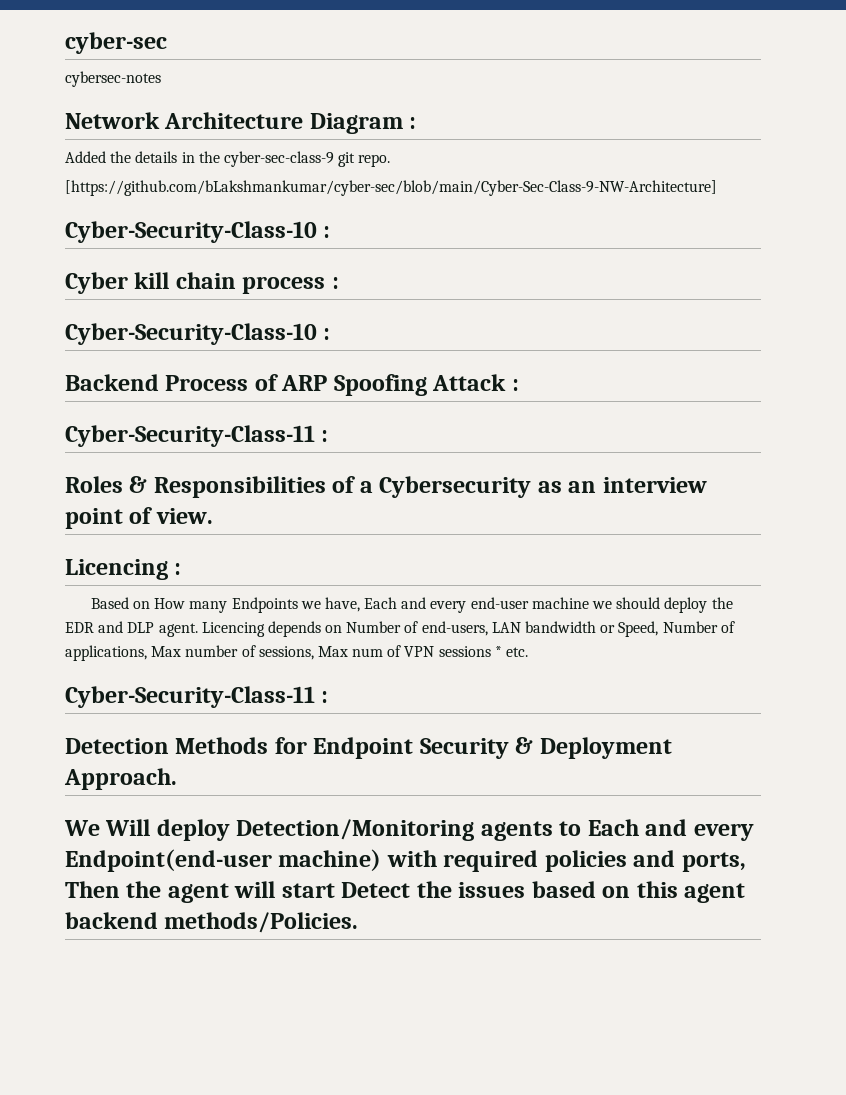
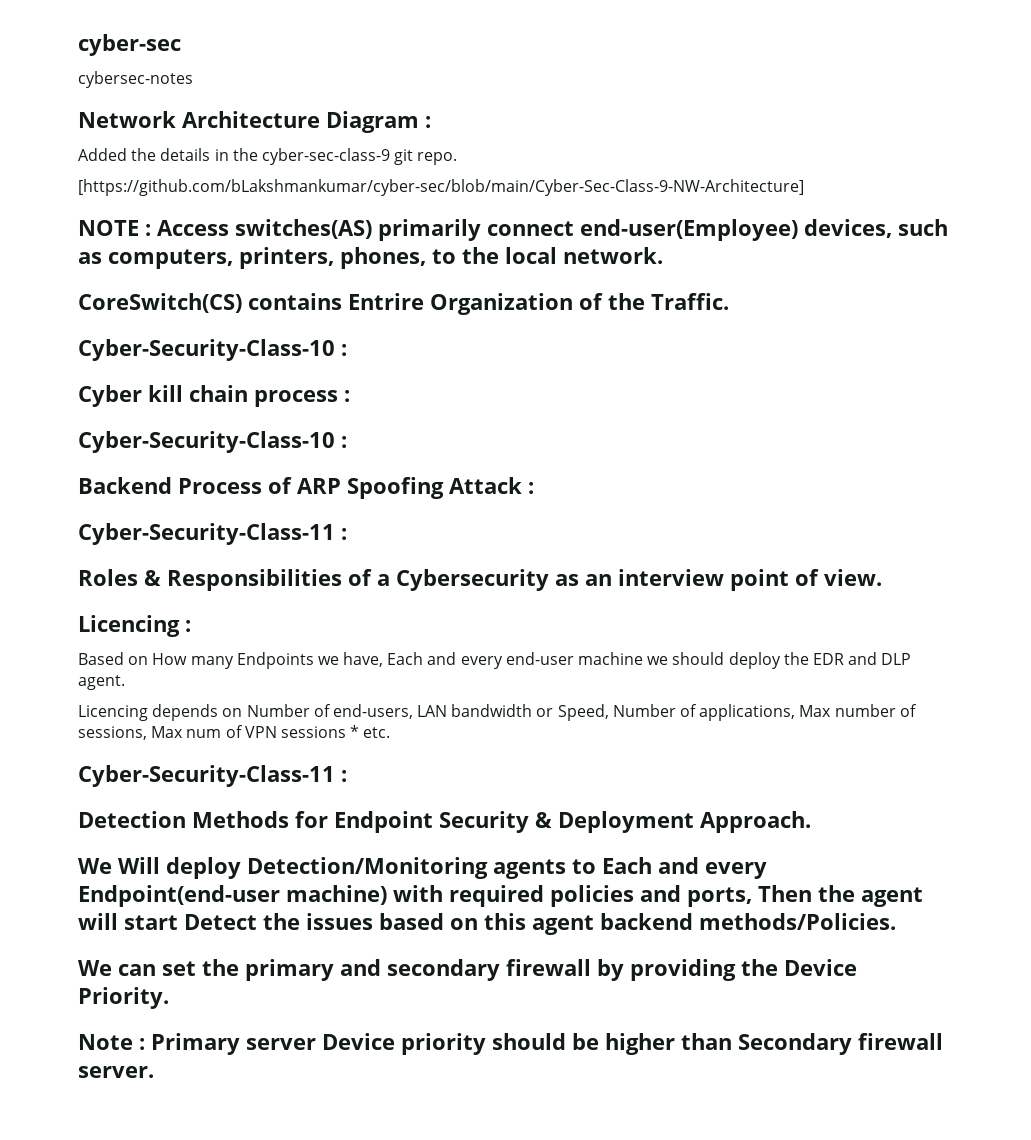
+ NOTE : Access switches(AS) primarily connect end-user(Employee) devices, such as computers, printers, phones, to the local network.
+ CoreSwitch(CS) contains Entrire Organization of the Traffic.
- Based on How many Endpoints we have, Each and every end-user machine we should deploy the EDR and DLP agent. Licencing depends on Number of end-users, LAN bandwidth or Speed, Number of applications, Max number of sessions, Max num of VPN sessions * etc.
+ Based on How many Endpoints we have, Each and every end-user machine we should deploy the EDR and DLP agent.
+ Licencing depends on Number of end-users, LAN bandwidth or Speed, Number of applications, Max number of sessions, Max num of VPN sessions * etc.
+ We can set the primary and secondary firewall by providing the Device Priority.
+ Note : Primary server Device priority should be higher than Secondary firewall server.

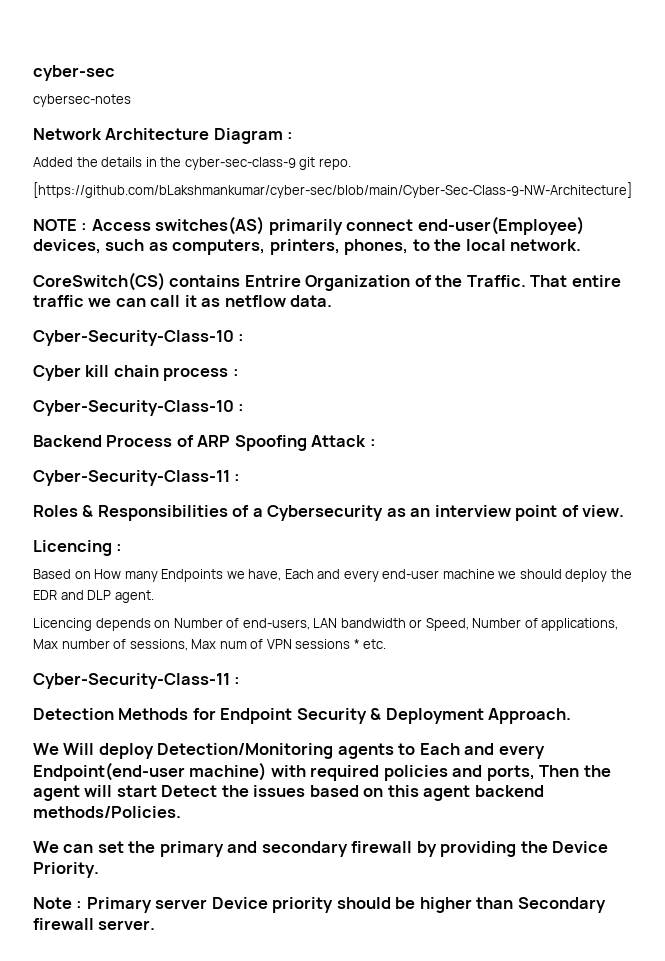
+ That entire traffic we can call it as netflow data.

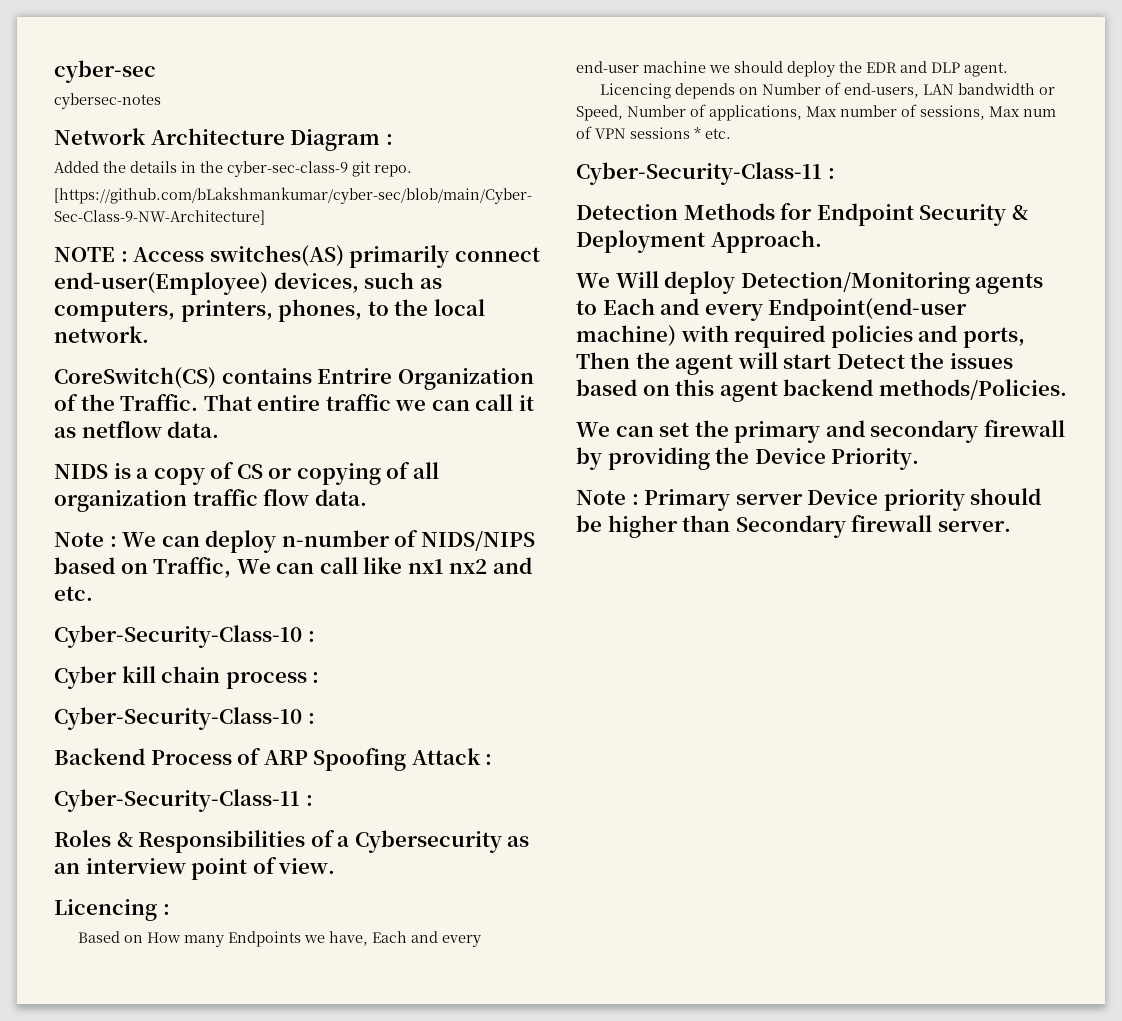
+ NIDS is a copy of CS or copying of all organization traffic flow data.
+ Note : We can deploy n-number of NIDS/NIPS based on Traffic, We can call like nx1 nx2 and etc.

